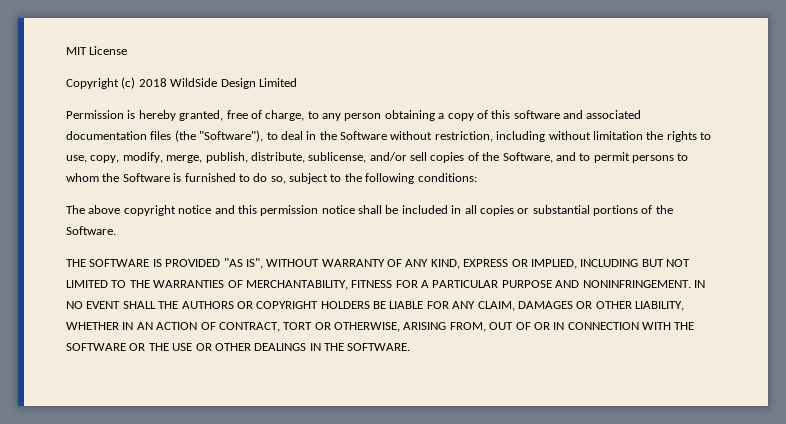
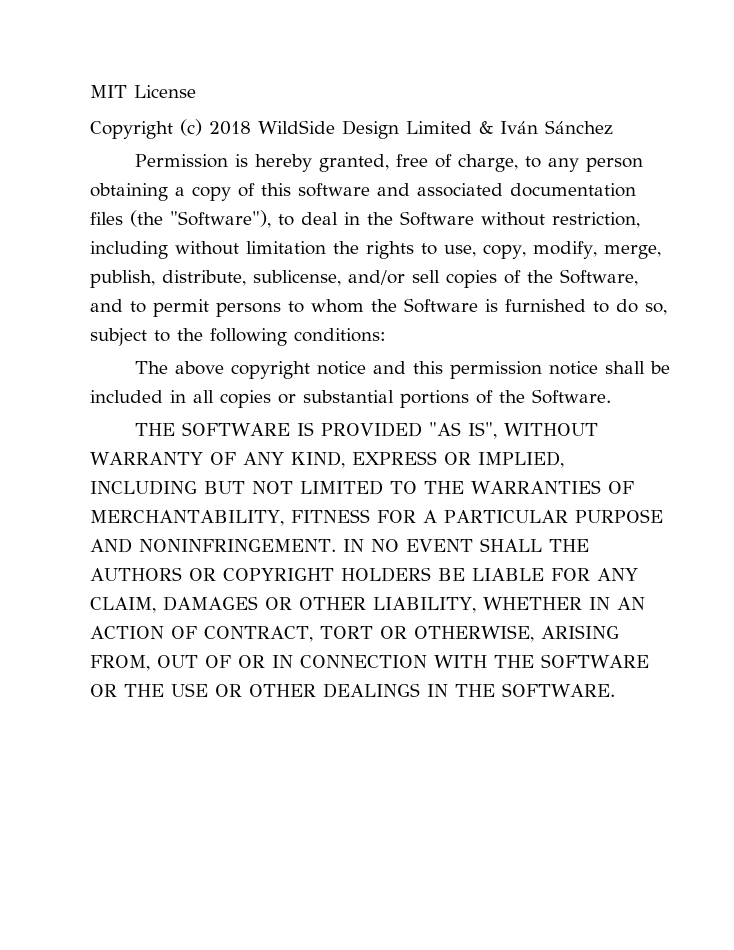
- Copyright (c) 2018 WildSide Design Limited
+ Copyright (c) 2018 WildSide Design Limited & Iván Sánchez

